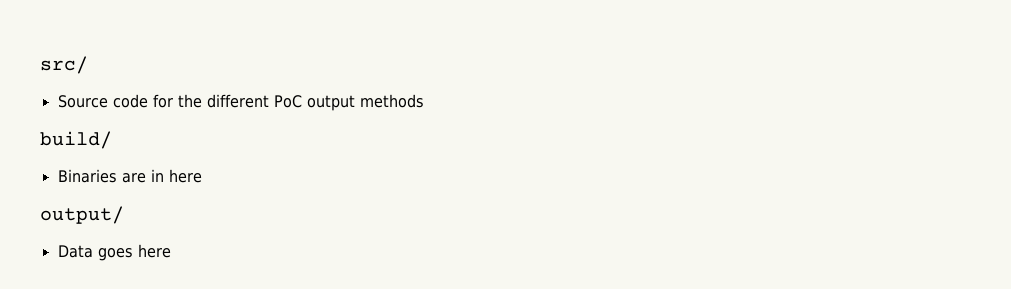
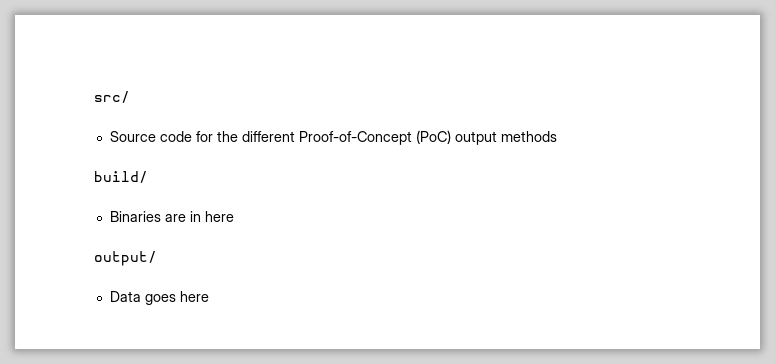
- Source code for the different PoC output methods
+ Source code for the different Proof-of-Concept (PoC) output methods

